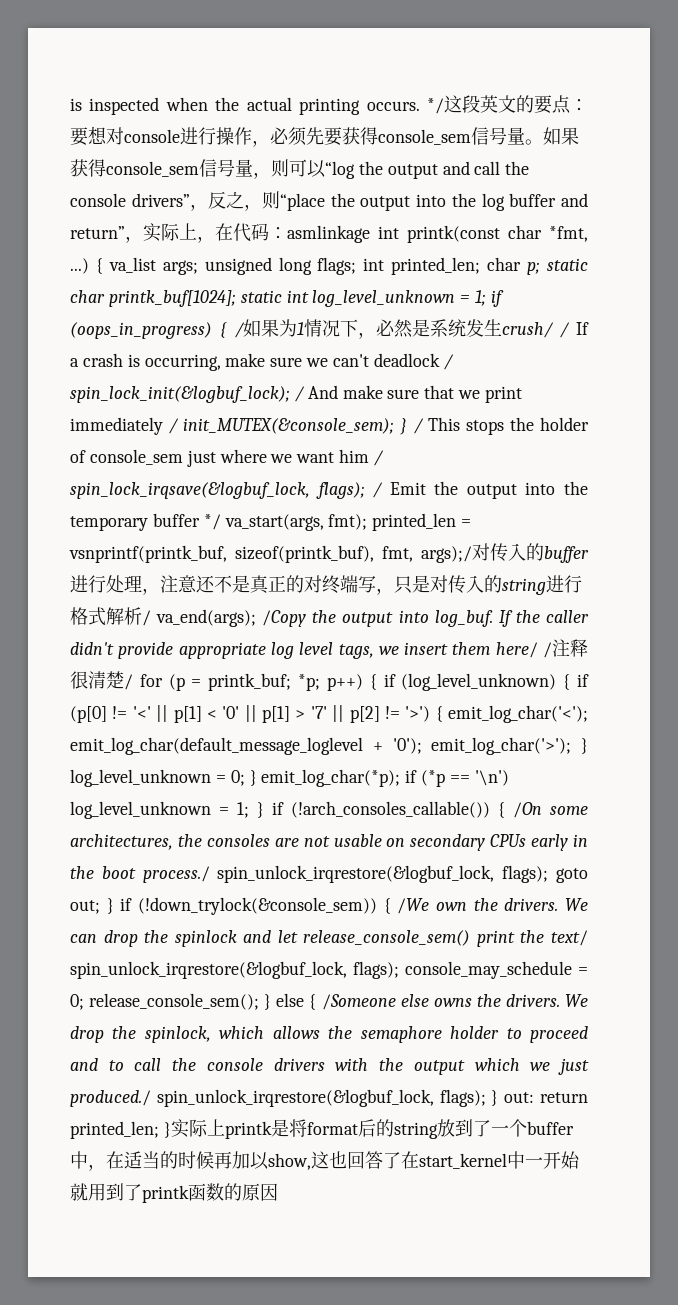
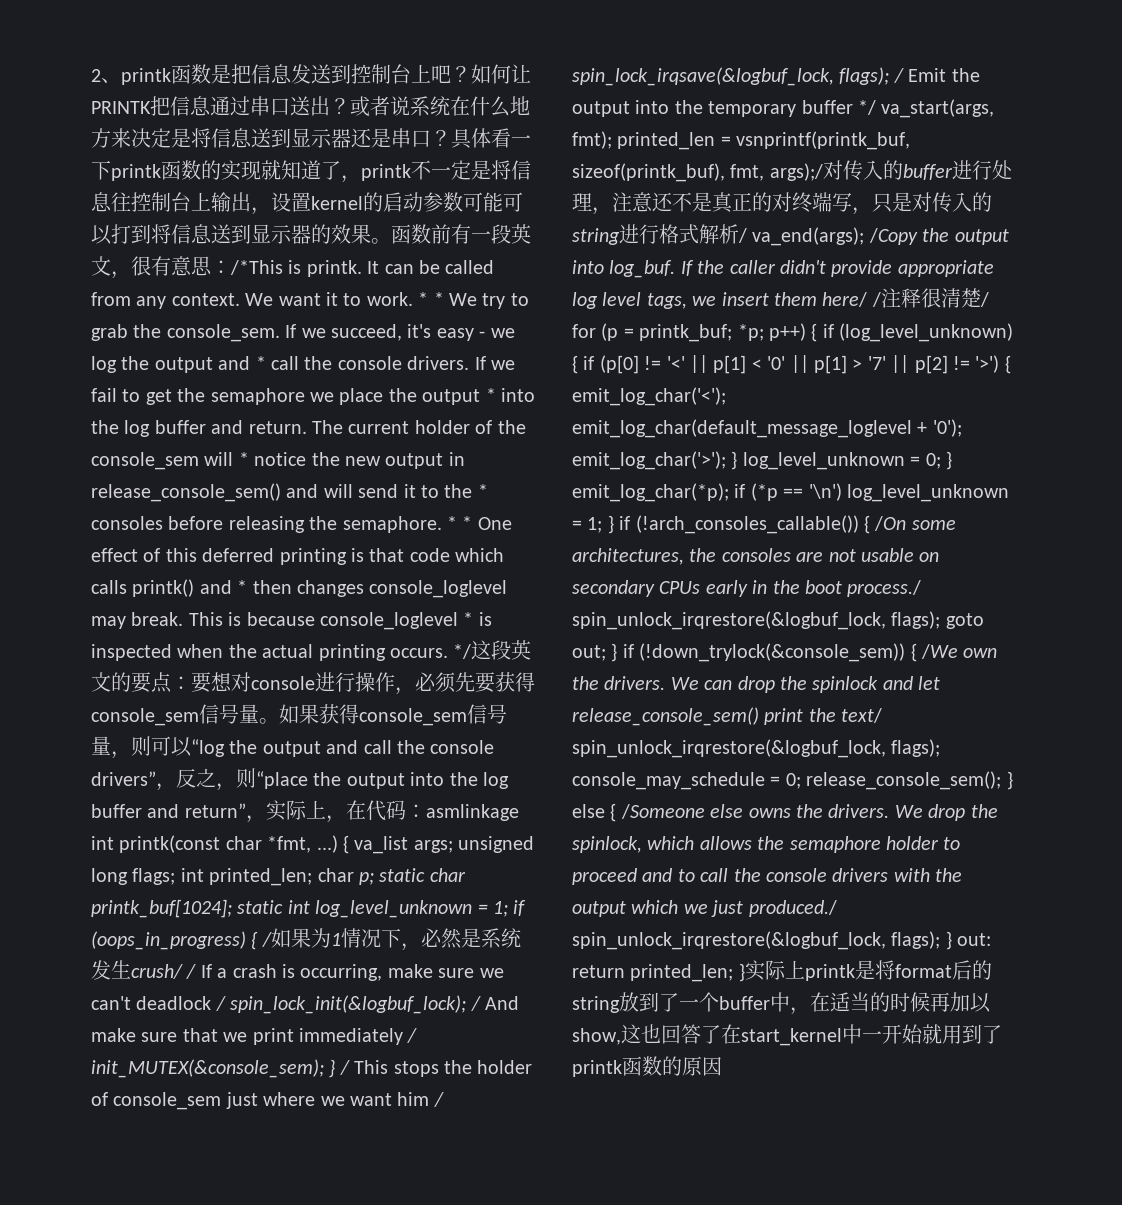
- is inspected when the actual printing occurs.
+ 2、printk函数是把信息发送到控制台上吧？如何让PRINTK把信息通过串口送出？或者说系统在什么地方来决定是将信息送到显示器还是串口？具体看一下printk函数的实现就知道了，printk不一定是将信息往控制台上输出，设置kernel的启动参数可能可以打到将信息送到显示器的效果。函数前有一段英文，很有意思：/*This is printk. It can be called from any context. We want it to work. * * We try to grab the console_sem. If we succeed, it's easy - we log the output and * call the console drivers. If we fail to get the semaphore we place the output * into the log buffer and return. The current holder of the console_sem will * notice the new output in release_console_sem() and will send it to the * consoles before releasing the semaphore. * * One effect of this deferred printing is that code which calls printk() and * then changes console_loglevel may break. This is because console_loglevel * is inspected when the actual printing occurs.

